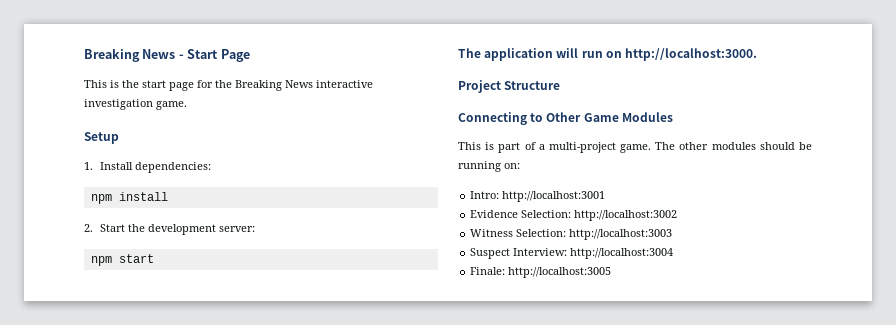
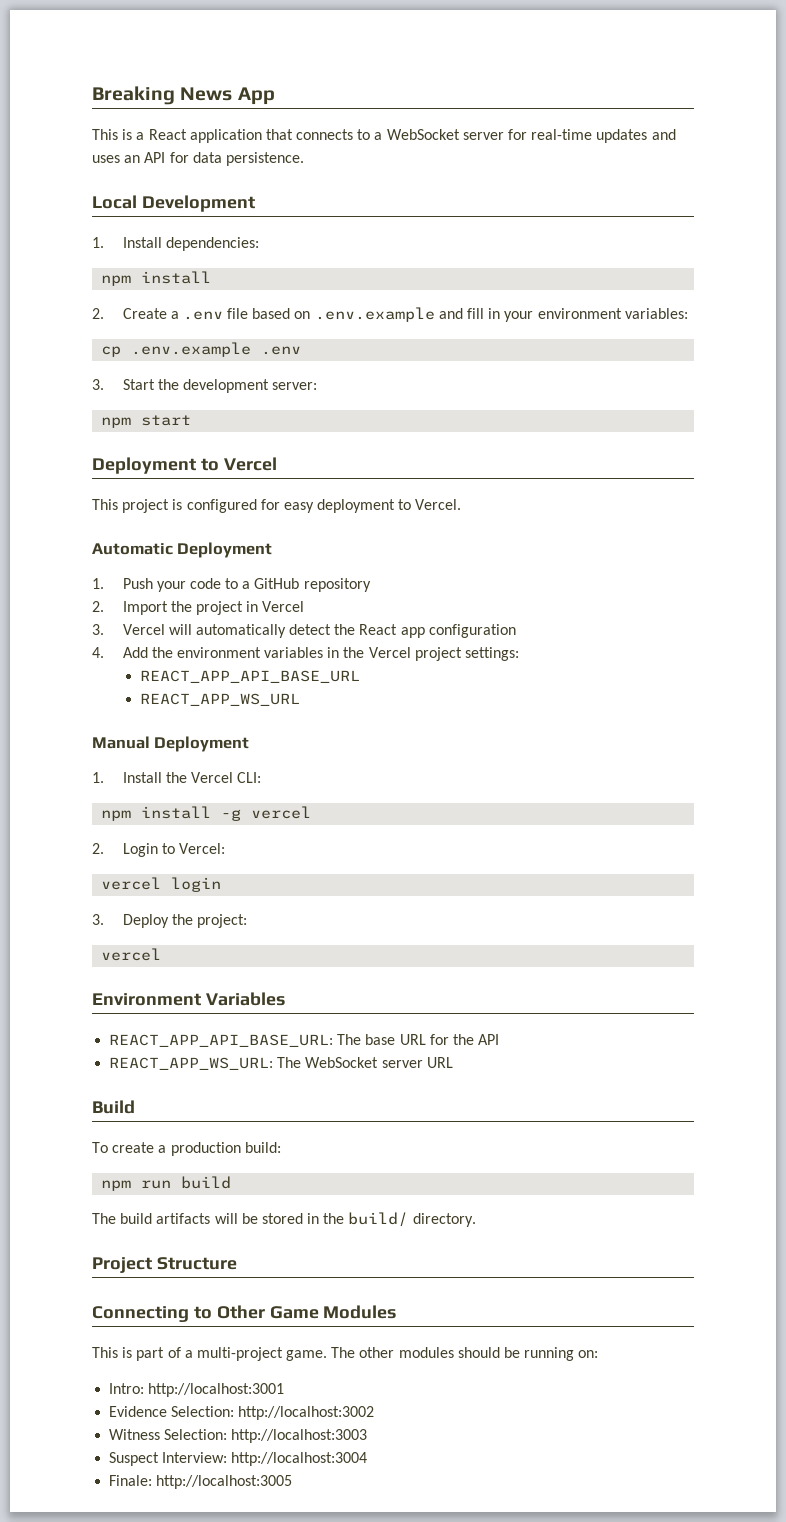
- Breaking News - Start Page
- This is the start page for the Breaking News interactive investigation game.
- Setup
+ Breaking News App
+ This is a React application that connects to a WebSocket server for real-time updates and uses an API for data persistence.
+ Local Development
- 2. Start the development server:
+ 2. Create a .env file based on .env.example and fill in your environment variables:
+ cp .env.example .env
+ 3. Start the development server:
- The application will run on http://localhost:3000.
+ Deployment to Vercel
+ This project is configured for easy deployment to Vercel.
+ Automatic Deployment
+ 1. Push your code to a GitHub repository
+ 2. Import the project in Vercel
+ 3. Vercel will automatically detect the React app configuration
+ 4. Add the environment variables in the Vercel project settings:
+ REACT_APP_API_BASE_URL
+ REACT_APP_WS_URL
+ Manual Deployment
+ 1. Install the Vercel CLI:
+ npm install -g vercel
+ 2. Login to Vercel:
+ vercel login
+ 3. Deploy the project:
+ vercel
+ Environment Variables
+ REACT_APP_API_BASE_URL: The base URL for the API
+ REACT_APP_WS_URL: The WebSocket server URL
+ Build
+ To create a production build:
+ npm run build
+ The build artifacts will be stored in the build/ directory.

